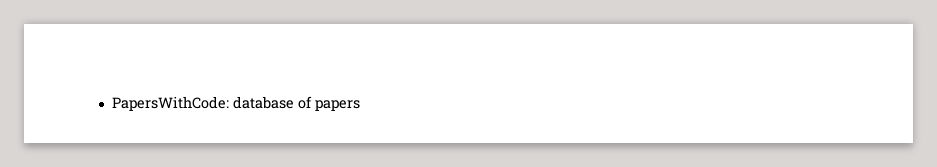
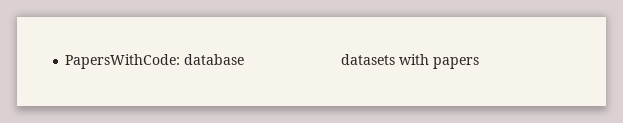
- PapersWithCode: database of papers
+ PapersWithCode: database datasets with papers

